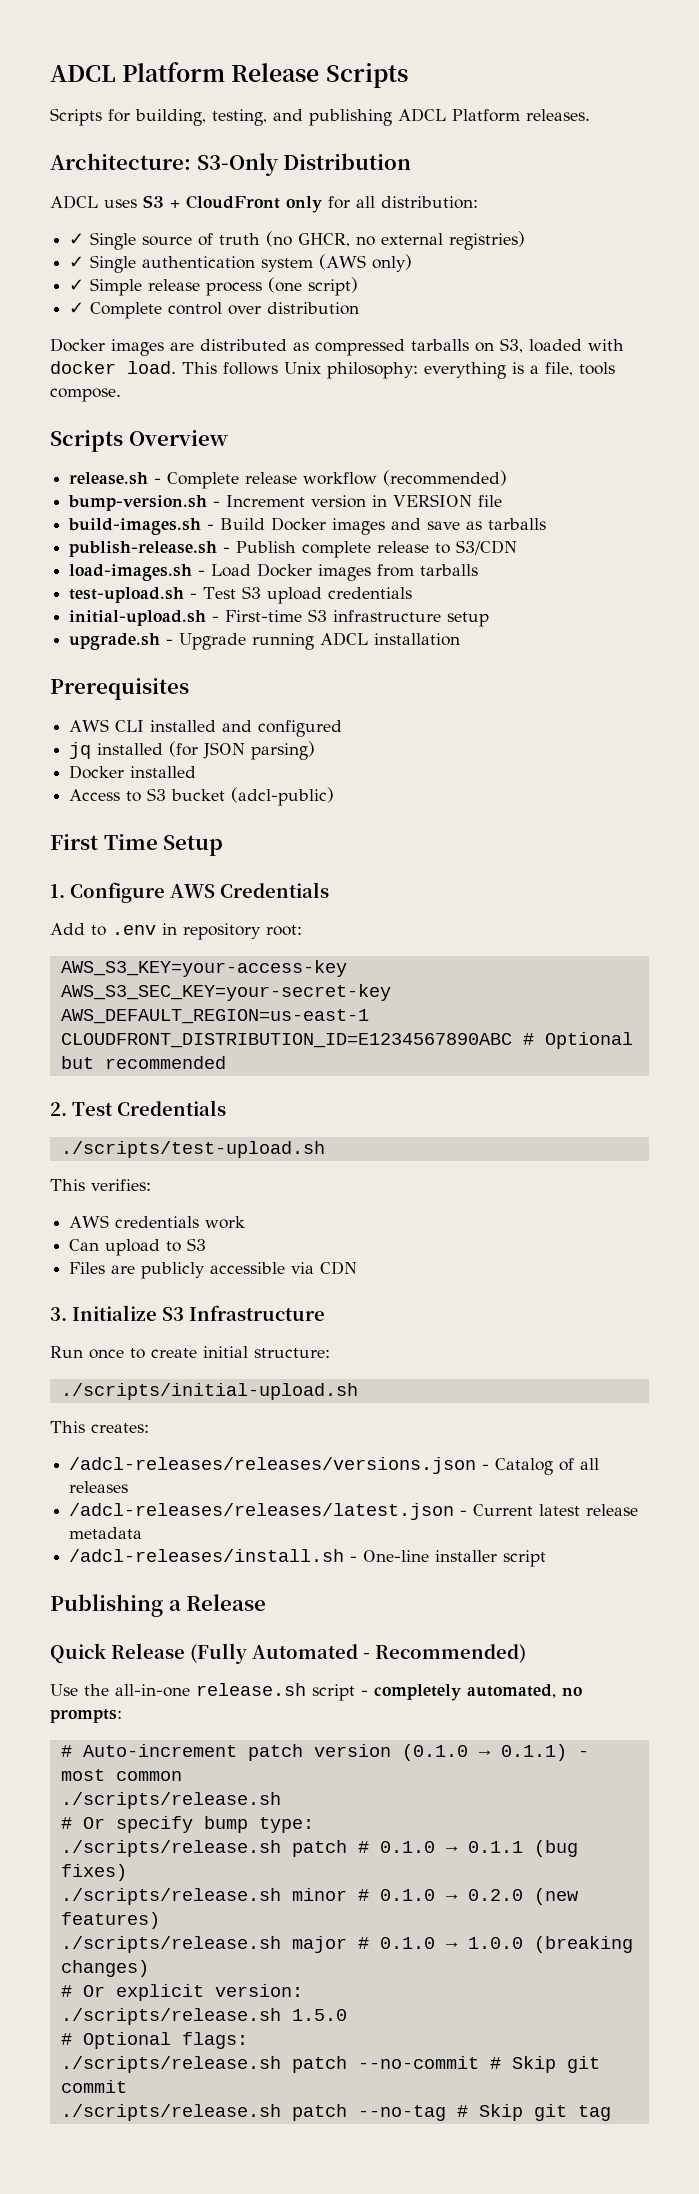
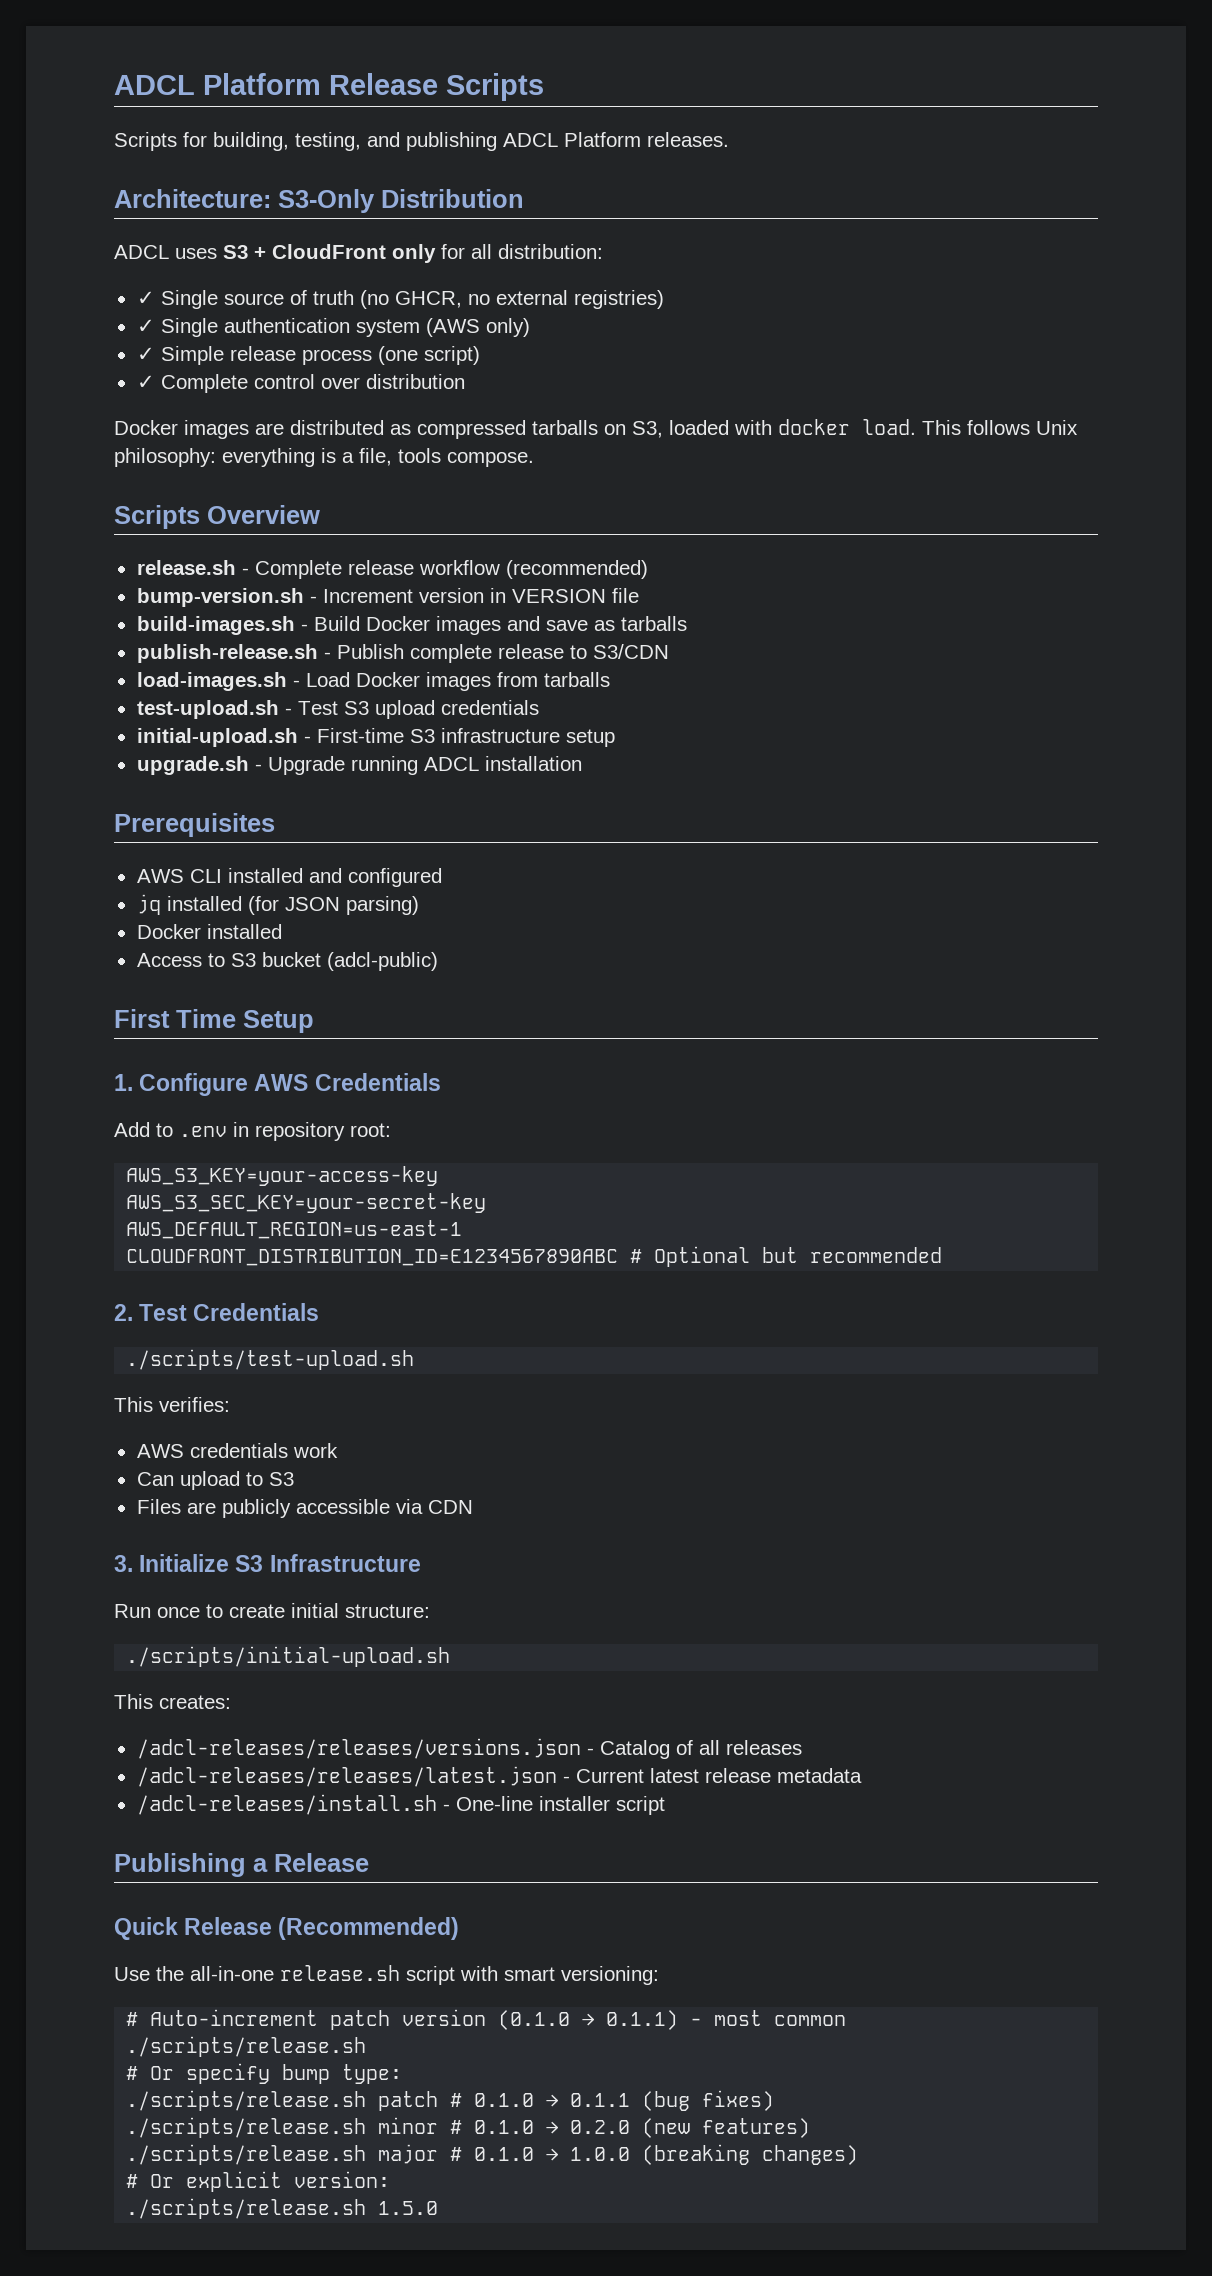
- Quick Release (Fully Automated - Recommended)
+ Quick Release (Recommended)
- Use the all-in-one release.sh script - completely automated, no prompts:
+ Use the all-in-one release.sh script with smart versioning:
- # Optional flags:
- ./scripts/release.sh patch --no-commit # Skip git commit
- ./scripts/release.sh patch --no-tag # Skip git tag

